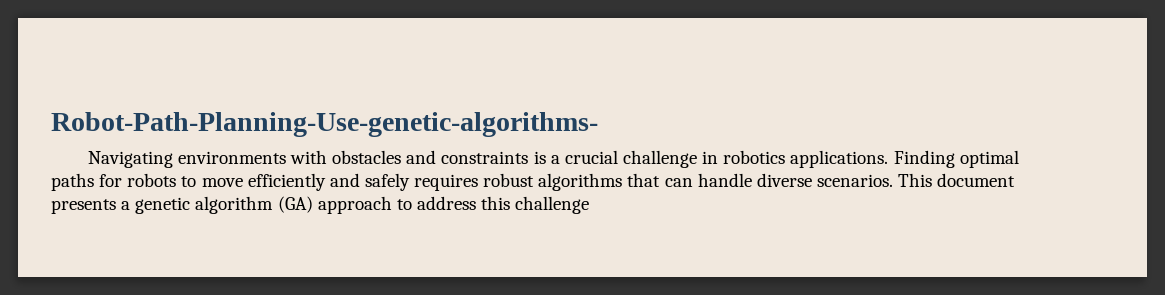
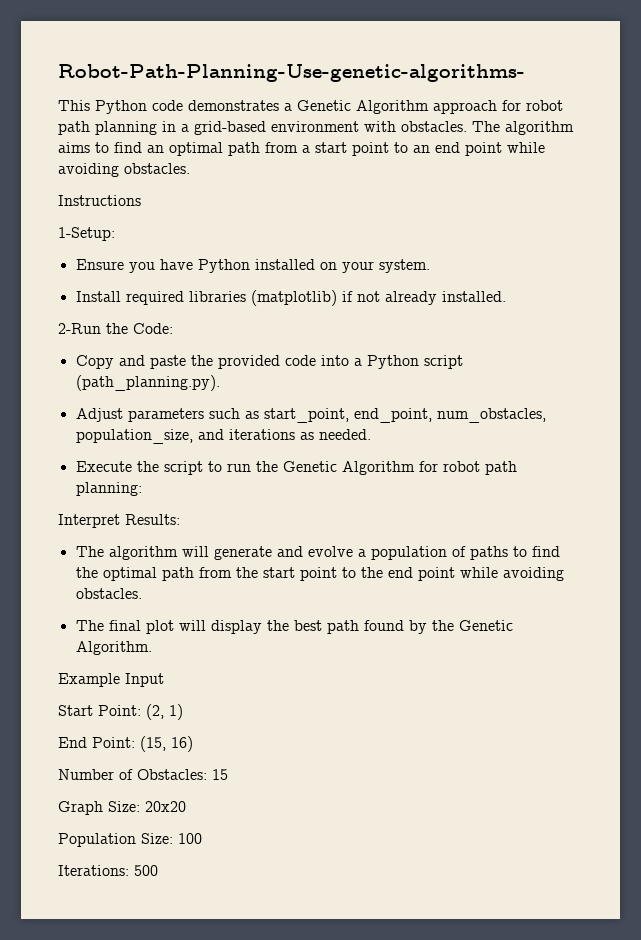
- Navigating environments with obstacles and constraints is a crucial challenge in robotics applications. Finding optimal paths for robots to move efficiently and safely requires robust algorithms that can handle diverse scenarios. This document presents a genetic algorithm (GA) approach to address this challenge
+ This Python code demonstrates a Genetic Algorithm approach for robot path planning in a grid-based environment with obstacles. The algorithm aims to find an optimal path from a start point to an end point while avoiding obstacles.
+ Instructions
+ 1-Setup:
+ Ensure you have Python installed on your system.
+ Install required libraries (matplotlib) if not already installed.
+ 2-Run the Code:
+ Copy and paste the provided code into a Python script (path_planning.py).
+ Adjust parameters such as start_point, end_point, num_obstacles, population_size, and iterations as needed.
+ Execute the script to run the Genetic Algorithm for robot path planning:
+ Interpret Results:
+ The algorithm will generate and evolve a population of paths to find the optimal path from the start point to the end point while avoiding obstacles.
+ The final plot will display the best path found by the Genetic Algorithm.
+ Example Input
+ Start Point: (2, 1)
+ End Point: (15, 16)
+ Number of Obstacles: 15
+ Graph Size: 20x20
+ Population Size: 100
+ Iterations: 500

